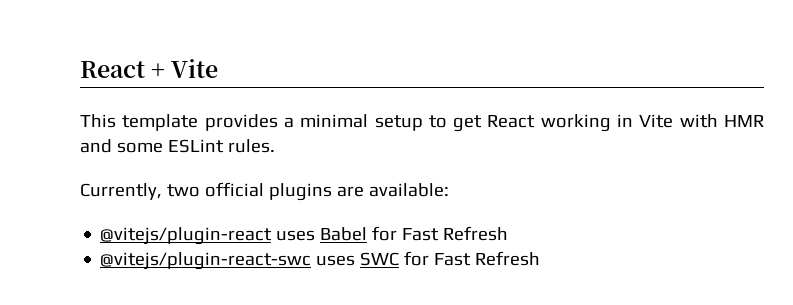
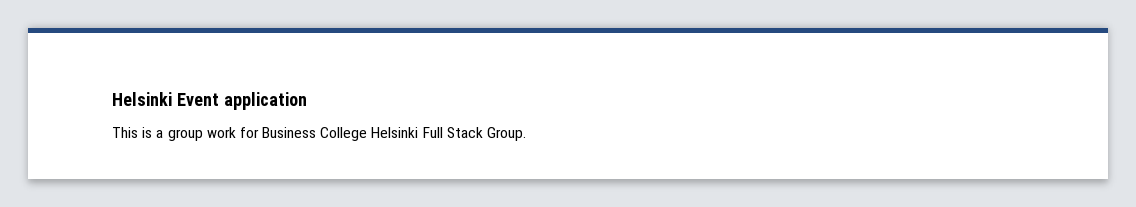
- React + Vite
- This template provides a minimal setup to get React working in Vite with HMR and some ESLint rules.
- Currently, two official plugins are available:
- @vitejs/plugin-react uses Babel for Fast Refresh
- @vitejs/plugin-react-swc uses SWC for Fast Refresh
+ Helsinki Event application
+ This is a group work for Business College Helsinki Full Stack Group.

